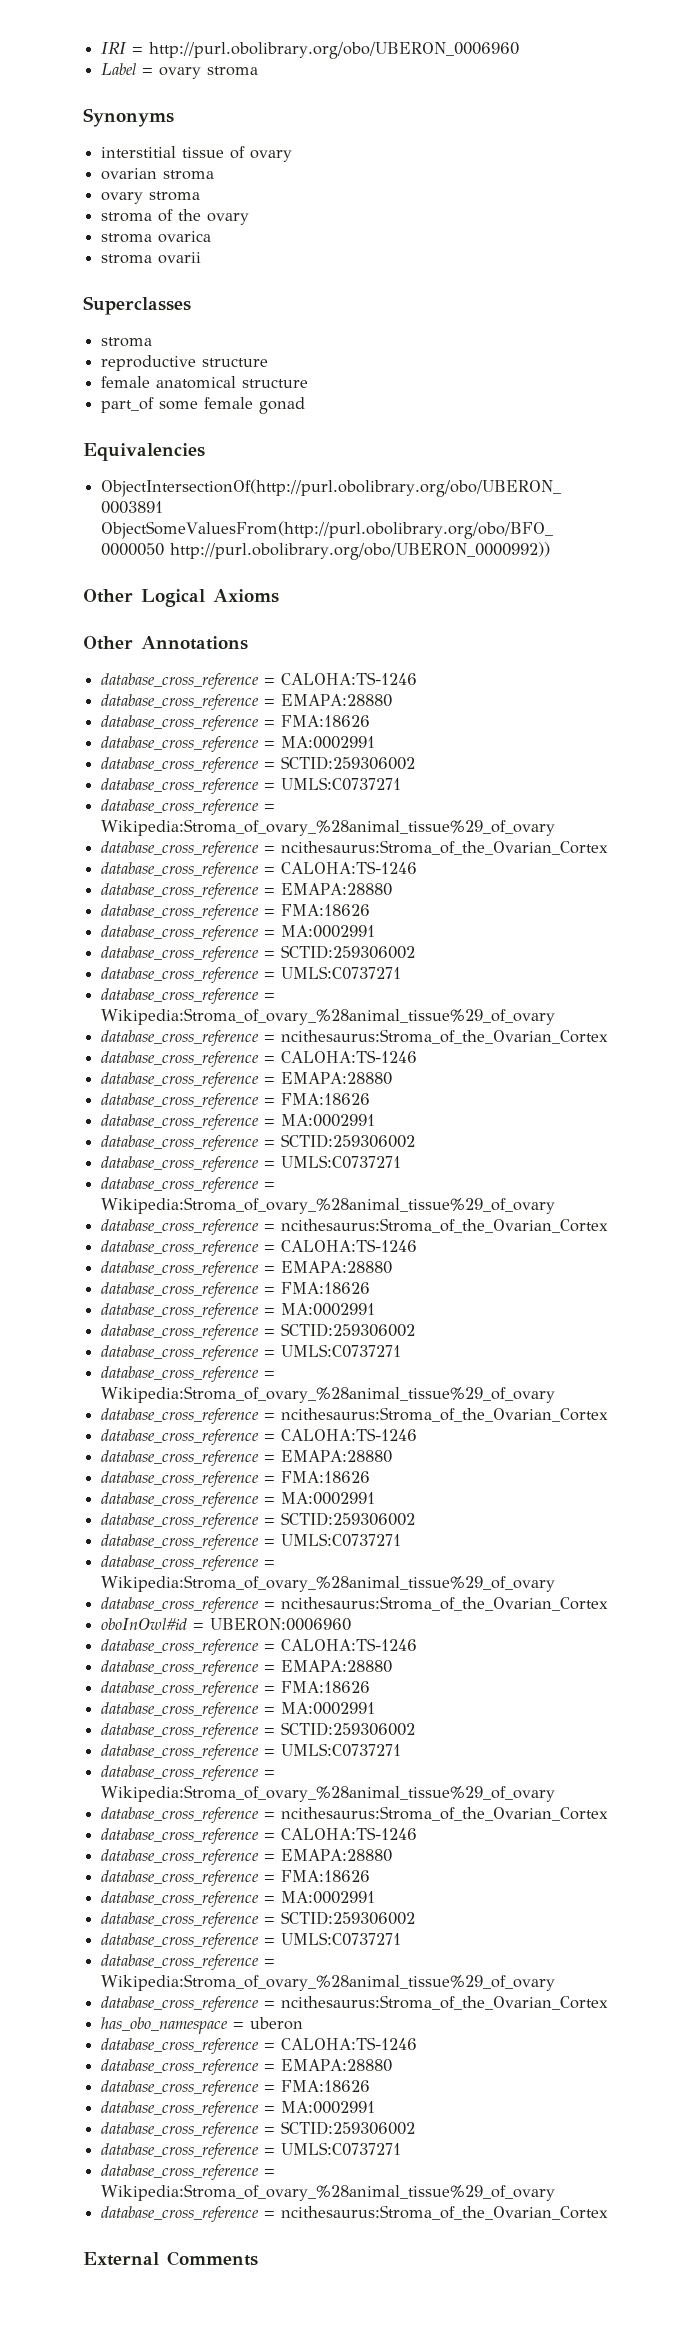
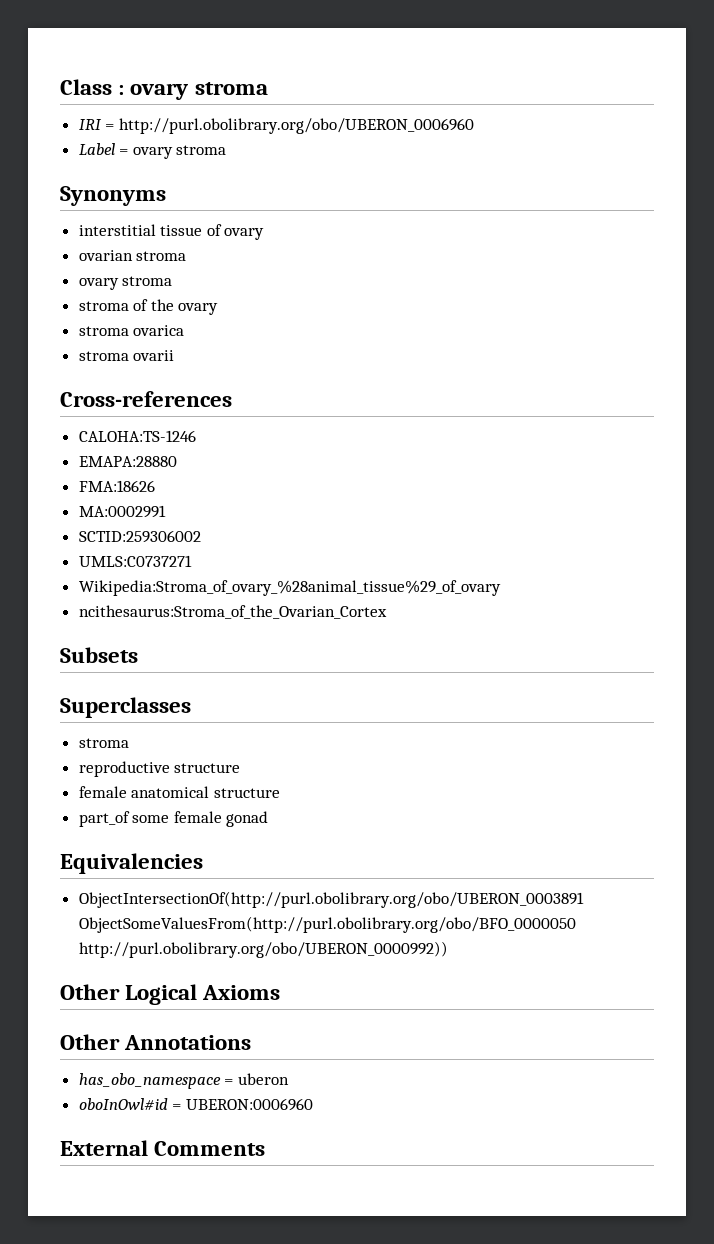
+ Class : ovary stroma
+ Cross-references
+ CALOHA:TS-1246
+ EMAPA:28880
+ FMA:18626
+ MA:0002991
+ SCTID:259306002
+ UMLS:C0737271
+ Wikipedia:Stroma_of_ovary_%28animal_tissue%29_of_ovary
+ ncithesaurus:Stroma_of_the_Ovarian_Cortex
+ Subsets
  Other Annotations
- database_cross_reference = CALOHA:TS-1246
- database_cross_reference = EMAPA:28880
- database_cross_reference = FMA:18626
- database_cross_reference = MA:0002991
- database_cross_reference = SCTID:259306002
- database_cross_reference = UMLS:C0737271
- database_cross_reference = Wikipedia:Stroma_of_ovary_%28animal_tissue%29_of_ovary
- database_cross_reference = ncithesaurus:Stroma_of_the_Ovarian_Cortex
- database_cross_reference = CALOHA:TS-1246
- database_cross_reference = EMAPA:28880
- database_cross_reference = FMA:18626
- database_cross_reference = MA:0002991
- database_cross_reference = SCTID:259306002
- database_cross_reference = UMLS:C0737271
- database_cross_reference = Wikipedia:Stroma_of_ovary_%28animal_tissue%29_of_ovary
- database_cross_reference = ncithesaurus:Stroma_of_the_Ovarian_Cortex
- database_cross_reference = CALOHA:TS-1246
- database_cross_reference = EMAPA:28880
- database_cross_reference = FMA:18626
- database_cross_reference = MA:0002991
- database_cross_reference = SCTID:259306002
- database_cross_reference = UMLS:C0737271
- database_cross_reference = Wikipedia:Stroma_of_ovary_%28animal_tissue%29_of_ovary
- database_cross_reference = ncithesaurus:Stroma_of_the_Ovarian_Cortex
- database_cross_reference = CALOHA:TS-1246
- database_cross_reference = EMAPA:28880
- database_cross_reference = FMA:18626
- database_cross_reference = MA:0002991
- database_cross_reference = SCTID:259306002
- database_cross_reference = UMLS:C0737271
- database_cross_reference = Wikipedia:Stroma_of_ovary_%28animal_tissue%29_of_ovary
- database_cross_reference = ncithesaurus:Stroma_of_the_Ovarian_Cortex
- database_cross_reference = CALOHA:TS-1246
- database_cross_reference = EMAPA:28880
- database_cross_reference = FMA:18626
- database_cross_reference = MA:0002991
- database_cross_reference = SCTID:259306002
- database_cross_reference = UMLS:C0737271
- database_cross_reference = Wikipedia:Stroma_of_ovary_%28animal_tissue%29_of_ovary
- database_cross_reference = ncithesaurus:Stroma_of_the_Ovarian_Cortex
+ has_obo_namespace = uberon
  oboInOwl#id = UBERON:0006960
- database_cross_reference = CALOHA:TS-1246
- database_cross_reference = EMAPA:28880
- database_cross_reference = FMA:18626
- database_cross_reference = MA:0002991
- database_cross_reference = SCTID:259306002
- database_cross_reference = UMLS:C0737271
- database_cross_reference = Wikipedia:Stroma_of_ovary_%28animal_tissue%29_of_ovary
- database_cross_reference = ncithesaurus:Stroma_of_the_Ovarian_Cortex
- database_cross_reference = CALOHA:TS-1246
- database_cross_reference = EMAPA:28880
- database_cross_reference = FMA:18626
- database_cross_reference = MA:0002991
- database_cross_reference = SCTID:259306002
- database_cross_reference = UMLS:C0737271
- database_cross_reference = Wikipedia:Stroma_of_ovary_%28animal_tissue%29_of_ovary
- database_cross_reference = ncithesaurus:Stroma_of_the_Ovarian_Cortex
- has_obo_namespace = uberon
- database_cross_reference = CALOHA:TS-1246
- database_cross_reference = EMAPA:28880
- database_cross_reference = FMA:18626
- database_cross_reference = MA:0002991
- database_cross_reference = SCTID:259306002
- database_cross_reference = UMLS:C0737271
- database_cross_reference = Wikipedia:Stroma_of_ovary_%28animal_tissue%29_of_ovary
- database_cross_reference = ncithesaurus:Stroma_of_the_Ovarian_Cortex

